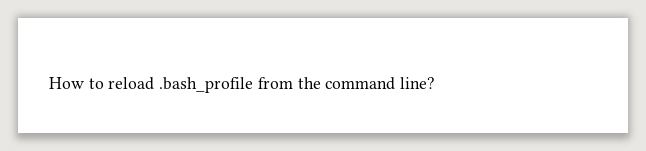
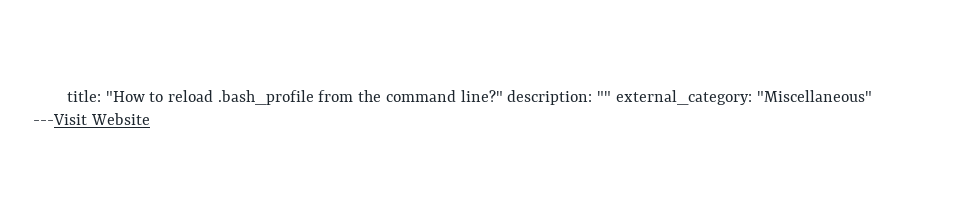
- How to reload .bash_profile from the command line?
+ title: "How to reload .bash_profile from the command line?" description: "" external_category: "Miscellaneous" ---Visit Website

